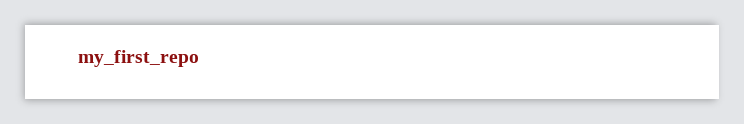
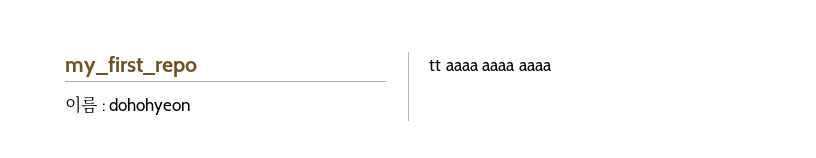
+ 이름 : dohohyeon
+ tt aaaa aaaa aaaa

